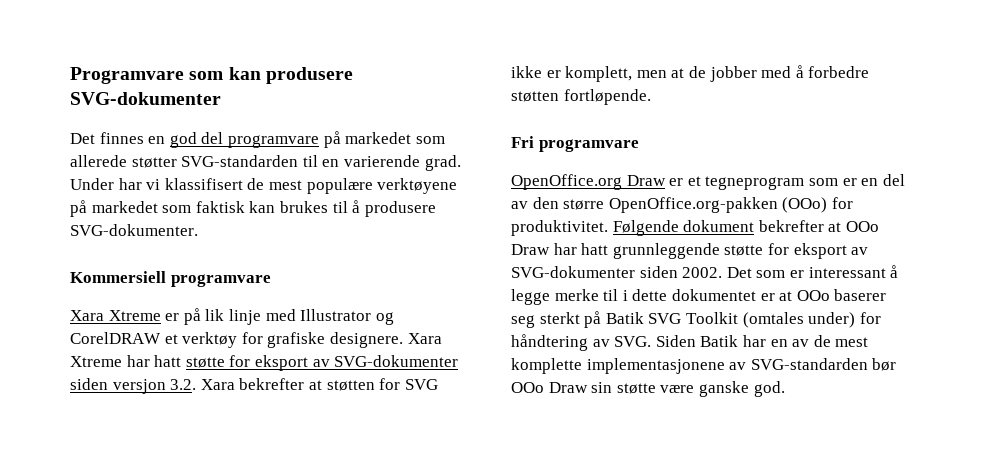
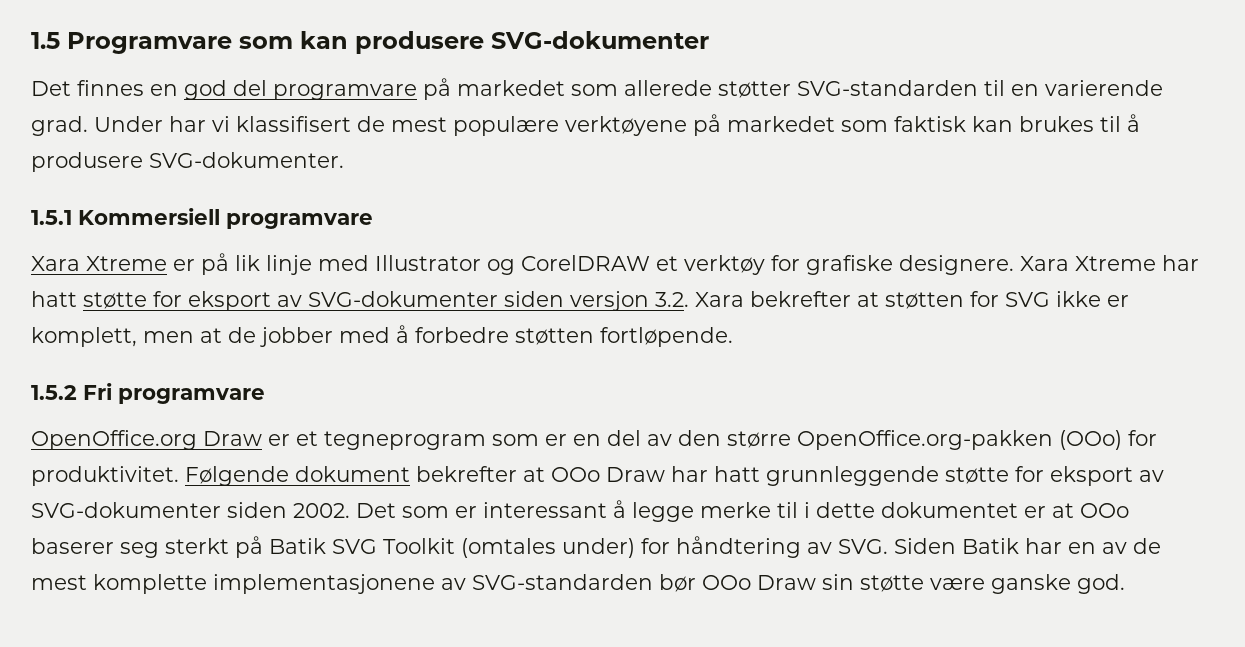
- Programvare som kan produsere SVG-dokumenter
+ 1.5 Programvare som kan produsere SVG-dokumenter
- Kommersiell programvare
+ 1.5.1 Kommersiell programvare
- Fri programvare
+ 1.5.2 Fri programvare

